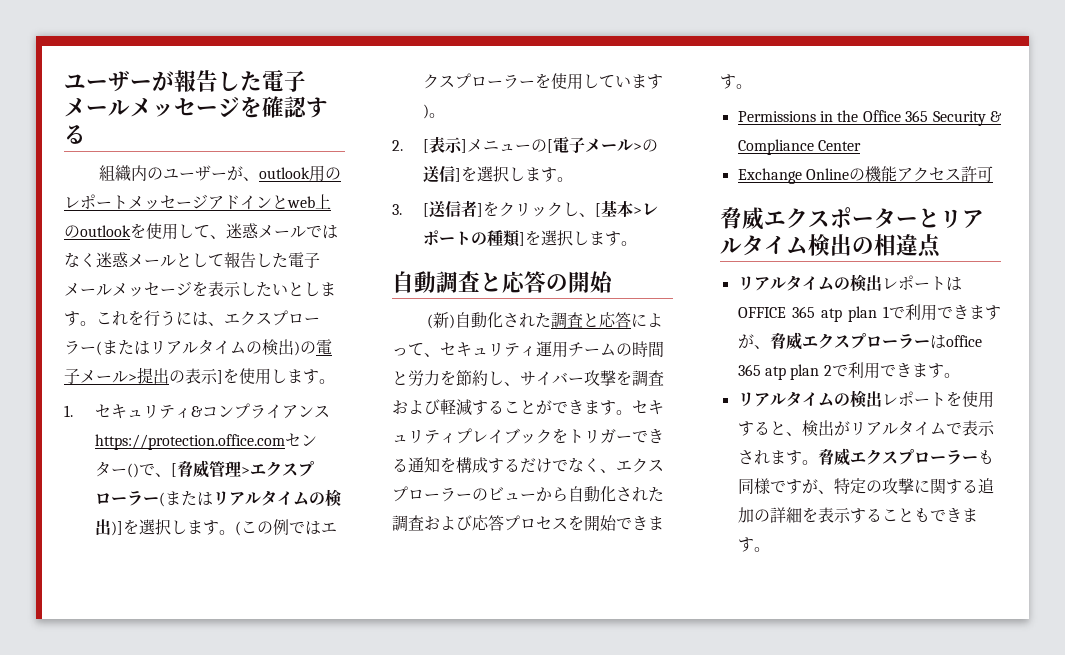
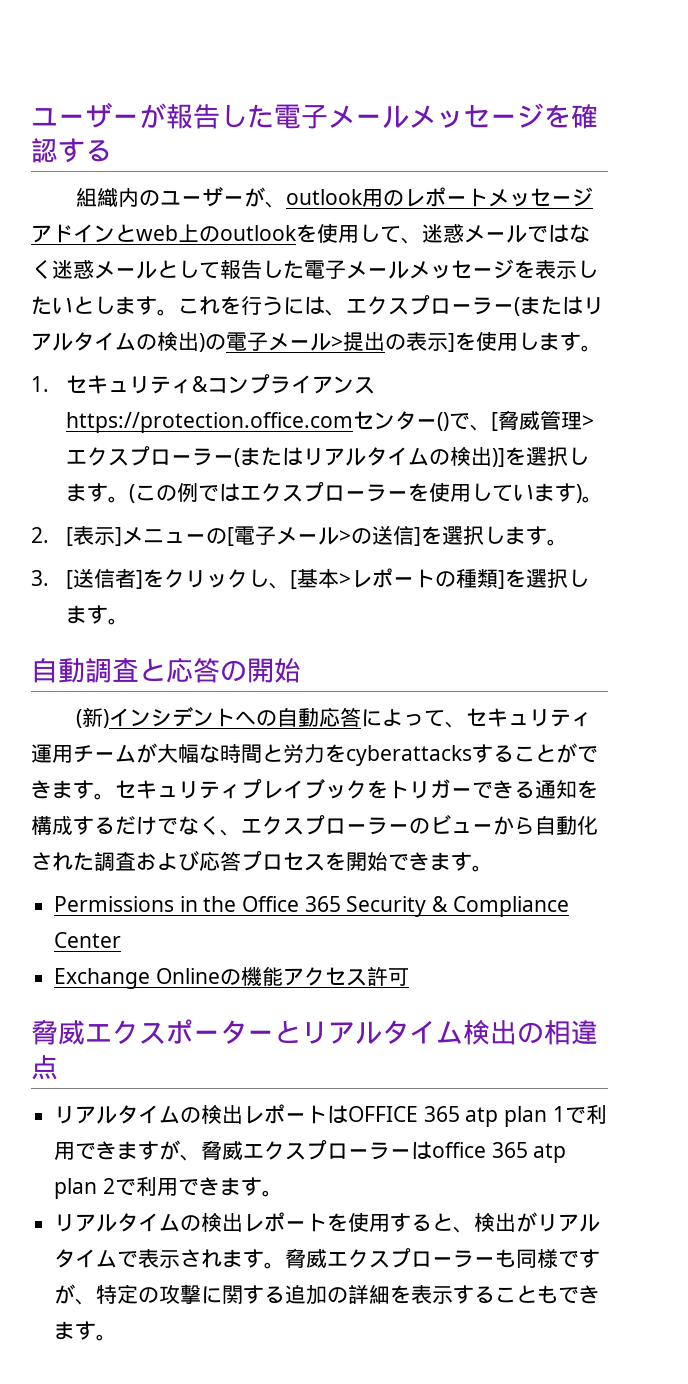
- (新)自動化された調査と応答によって、セキュリティ運用チームの時間と労力を節約し、サイバー攻撃を調査および軽減することができます。
+ (新)インシデントへの自動応答によって、セキュリティ運用チームが大幅な時間と労力をcyberattacksすることができます。

